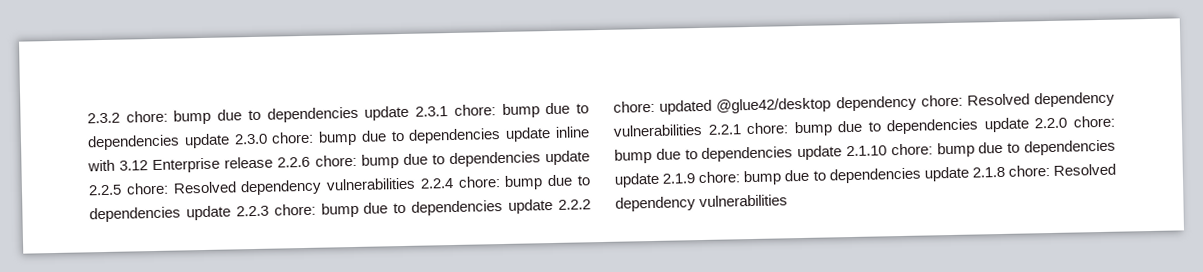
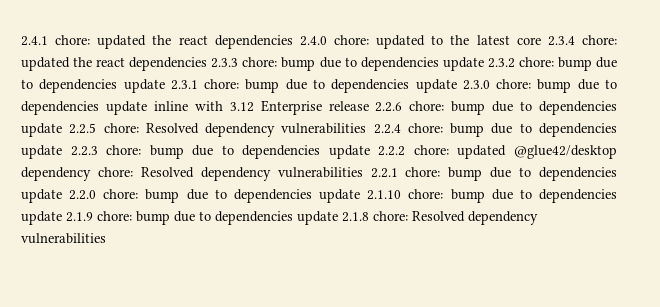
- 2.3.2 chore:
+ 2.4.1 chore: updated the react dependencies 2.4.0 chore: updated to the latest core 2.3.4 chore: updated the react dependencies 2.3.3 chore: bump due to dependencies update 2.3.2 chore:

